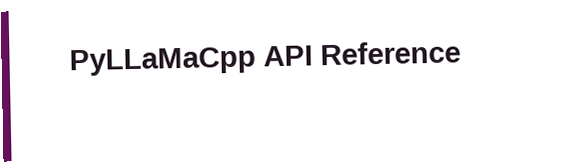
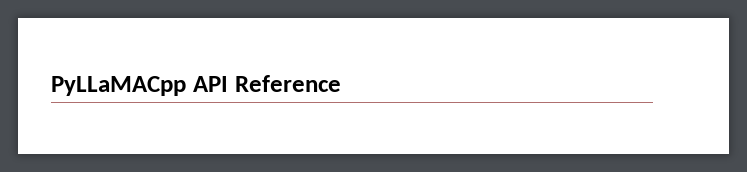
- PyLLaMaCpp API Reference
+ PyLLaMACpp API Reference

